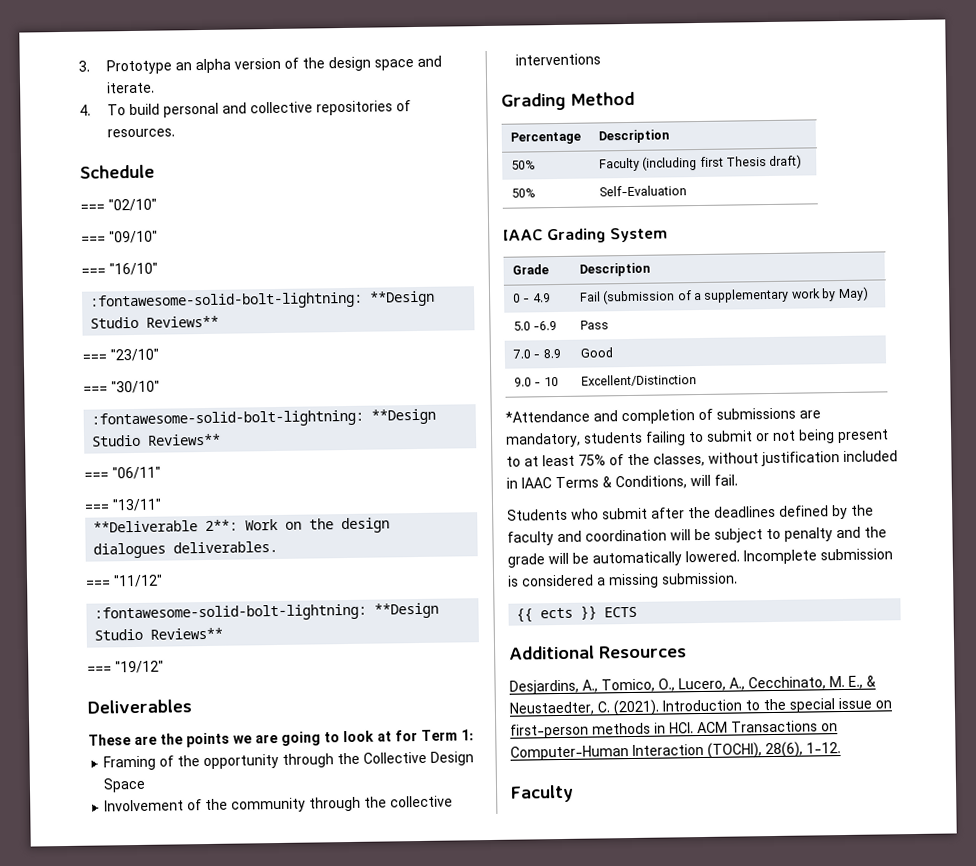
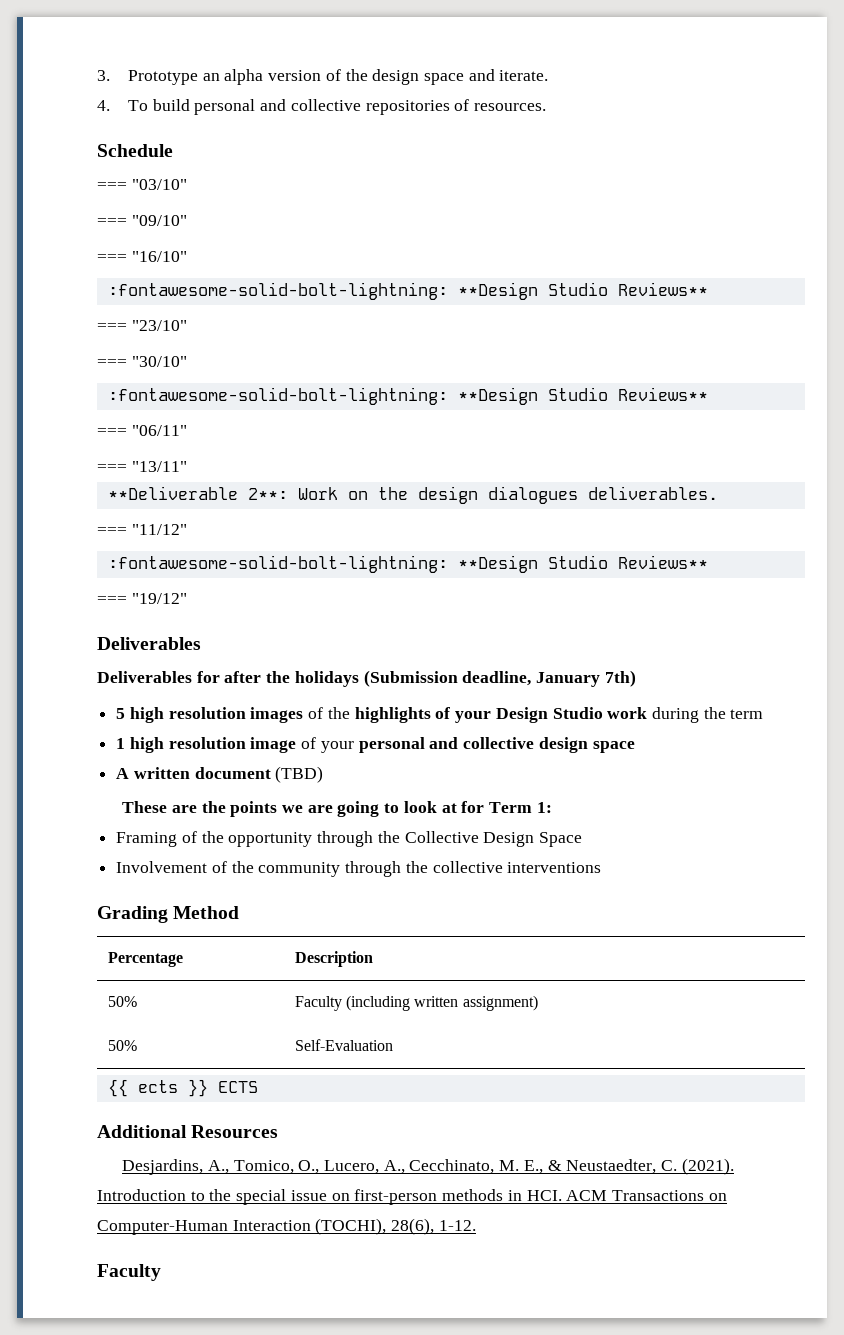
- === "02/10"
+ === "03/10"
+ Deliverables for after the holidays (Submission deadline, January 7th)
+ 5 high resolution images of the highlights of your Design Studio work during the term
+ 1 high resolution image of your personal and collective design space
+ A written document (TBD)
- 50% | Faculty (including first Thesis draft)
+ 50% | Faculty (including written assignment)
- IAAC Grading System
- Grade | Description
- 0 - 4.9 | Fail (submission of a supplementary work by May)
- 5.0 -6.9 | Pass
- 7.0 - 8.9 | Good
- 9.0 - 10 | Excellent/Distinction
- *Attendance and completion of submissions are mandatory, students failing to submit or not being present to at least 75% of the classes, without justification included in IAAC Terms & Conditions, will fail.
- Students who submit after the deadlines defined by the faculty and coordination will be subject to penalty and the grade will be automatically lowered. Incomplete submission is considered a missing submission.

